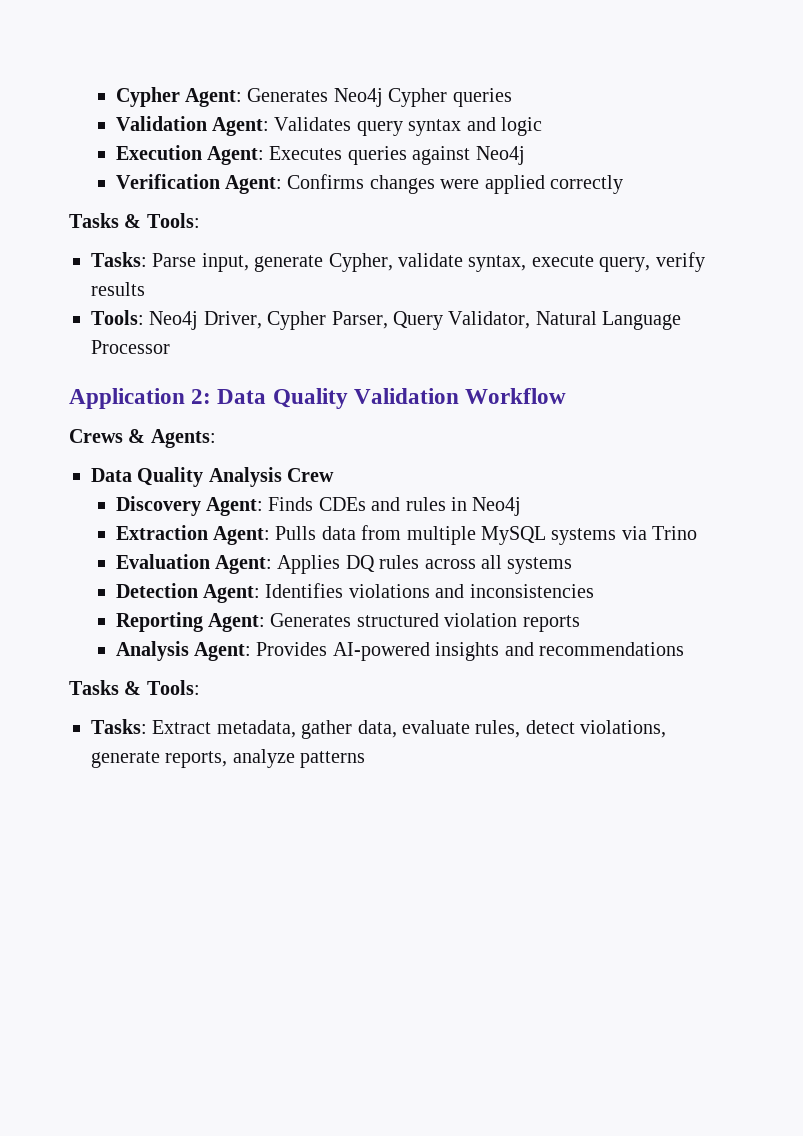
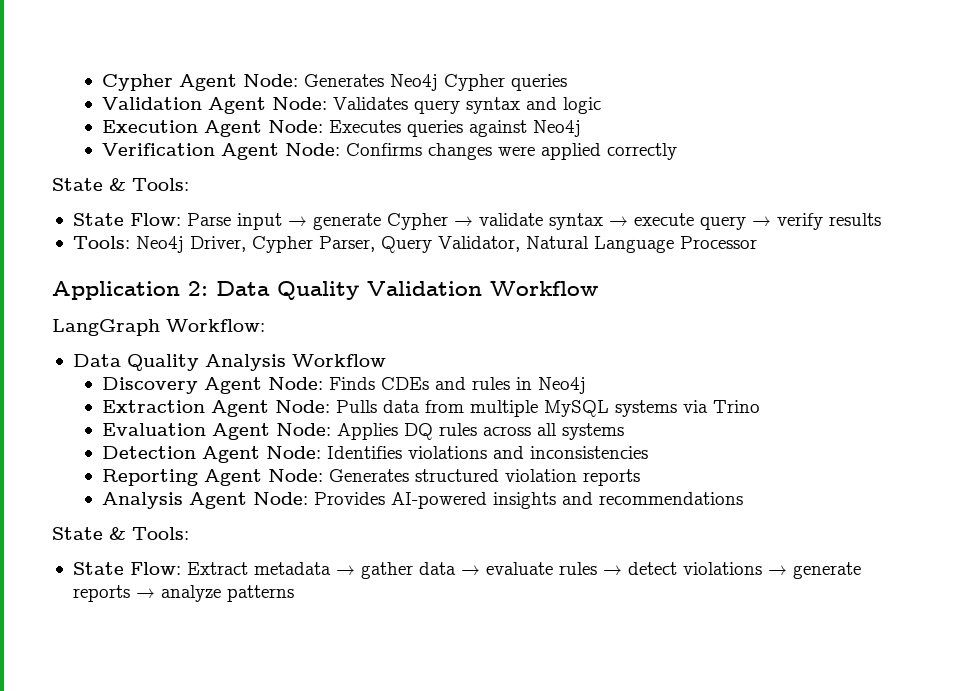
- Cypher Agent: Generates Neo4j Cypher queries
+ Cypher Agent Node: Generates Neo4j Cypher queries
- Validation Agent: Validates query syntax and logic
+ Validation Agent Node: Validates query syntax and logic
- Execution Agent: Executes queries against Neo4j
+ Execution Agent Node: Executes queries against Neo4j
- Verification Agent: Confirms changes were applied correctly
- Tasks & Tools:
- Tasks: Parse input, generate Cypher, validate syntax, execute query, verify results
+ Verification Agent Node: Confirms changes were applied correctly
+ State & Tools:
+ State Flow: Parse input → generate Cypher → validate syntax → execute query → verify results
- Crews & Agents:
+ LangGraph Workflow:
- Data Quality Analysis Crew
+ Data Quality Analysis Workflow
- Discovery Agent: Finds CDEs and rules in Neo4j
+ Discovery Agent Node: Finds CDEs and rules in Neo4j
- Extraction Agent: Pulls data from multiple MySQL systems via Trino
+ Extraction Agent Node: Pulls data from multiple MySQL systems via Trino
- Evaluation Agent: Applies DQ rules across all systems
+ Evaluation Agent Node: Applies DQ rules across all systems
- Detection Agent: Identifies violations and inconsistencies
+ Detection Agent Node: Identifies violations and inconsistencies
- Reporting Agent: Generates structured violation reports
+ Reporting Agent Node: Generates structured violation reports
- Analysis Agent: Provides AI-powered insights and recommendations
- Tasks & Tools:
- Tasks: Extract metadata, gather data, evaluate rules, detect violations, generate reports, analyze patterns
+ Analysis Agent Node: Provides AI-powered insights and recommendations
+ State & Tools:
+ State Flow: Extract metadata → gather data → evaluate rules → detect violations → generate reports → analyze patterns

